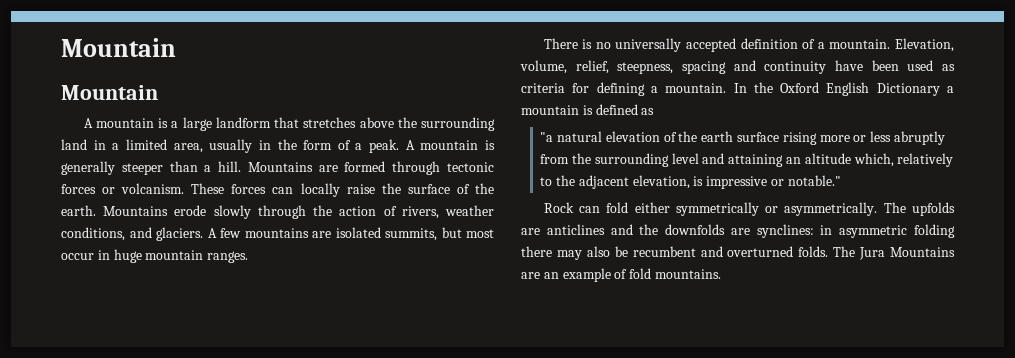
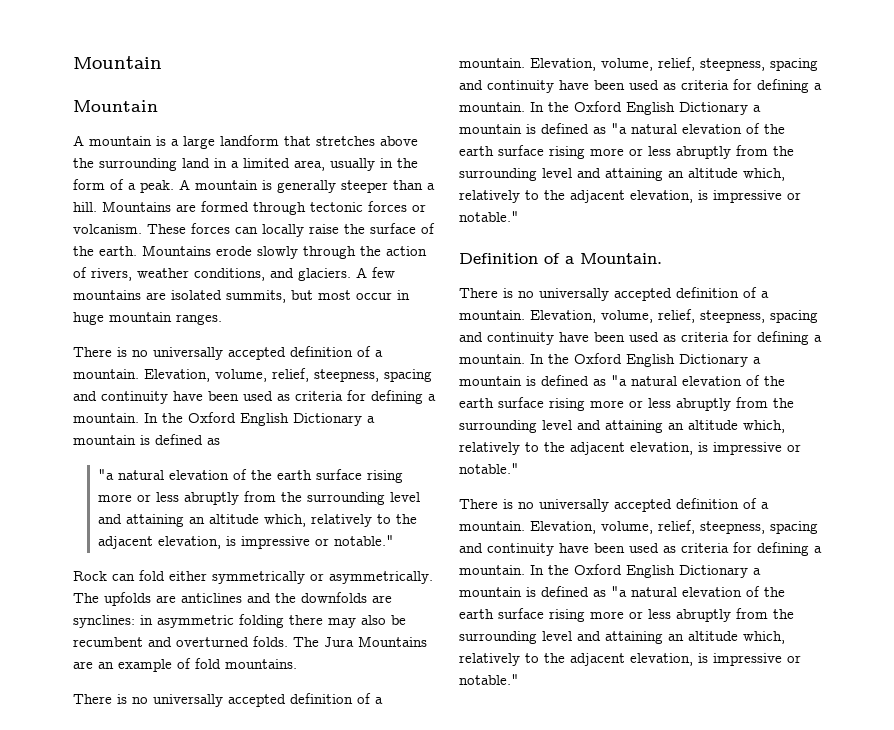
  The Jura Mountains are an example of fold mountains.
+ There is no universally accepted definition of a mountain. Elevation, volume, relief, steepness, spacing and continuity have been used as criteria for defining a mountain. In the Oxford English Dictionary a mountain is defined as "a natural elevation of the earth surface rising more or less abruptly from the surrounding level and attaining an altitude which, relatively to the adjacent elevation, is impressive or notable."
+ Definition of a Mountain.
+ There is no universally accepted definition of a mountain. Elevation, volume, relief, steepness, spacing and continuity have been used as criteria for defining a mountain. In the Oxford English Dictionary a mountain is defined as "a natural elevation of the earth surface rising more or less abruptly from the surrounding level and attaining an altitude which, relatively to the adjacent elevation, is impressive or notable."
+ There is no universally accepted definition of a mountain. Elevation, volume, relief, steepness, spacing and continuity have been used as criteria for defining a mountain. In the Oxford English Dictionary a mountain is defined as "a natural elevation of the earth surface rising more or less abruptly from the surrounding level and attaining an altitude which, relatively to the adjacent elevation, is impressive or notable."

